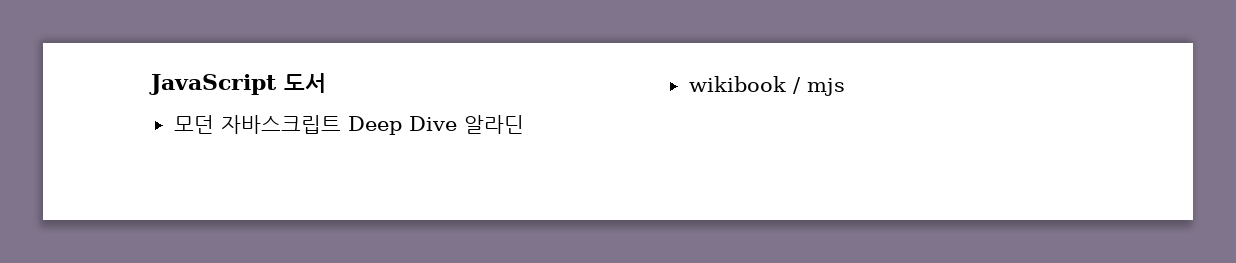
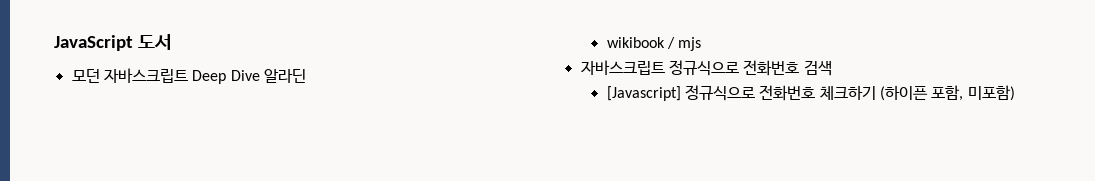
+ 자바스크립트 정규식으로 전화번호 검색
+ [Javascript] 정규식으로 전화번호 체크하기 (하이픈 포함, 미포함)

